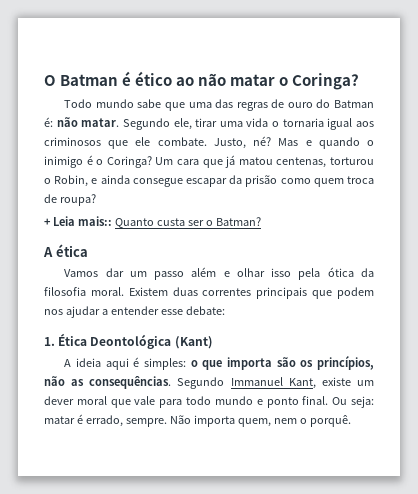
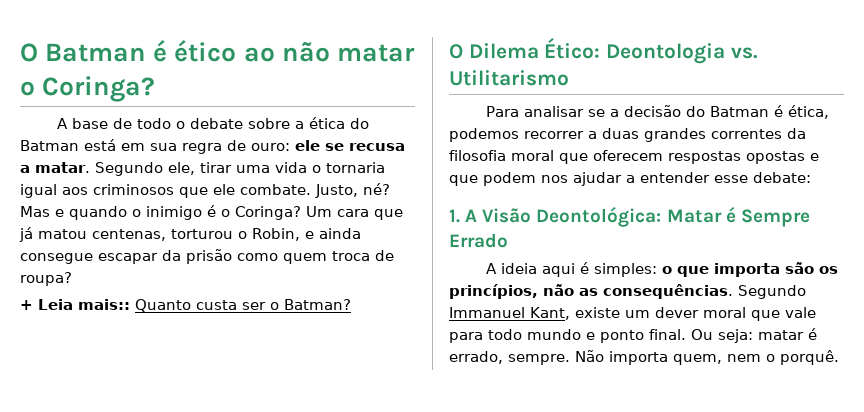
- Todo mundo sabe que uma das regras de ouro do Batman é: não matar.
+ A base de todo o debate sobre a ética do Batman está em sua regra de ouro: ele se recusa a matar.
- A ética
- Vamos dar um passo além e olhar isso pela ótica da filosofia moral. Existem duas correntes principais que podem nos ajudar a entender esse debate:
+ O Dilema Ético: Deontologia vs. Utilitarismo
+ Para analisar se a decisão do Batman é ética, podemos recorrer a duas grandes correntes da filosofia moral que oferecem respostas opostas e que podem nos ajudar a entender esse debate:
- 1. Ética Deontológica (Kant)
+ 1. A Visão Deontológica: Matar é Sempre Errado

